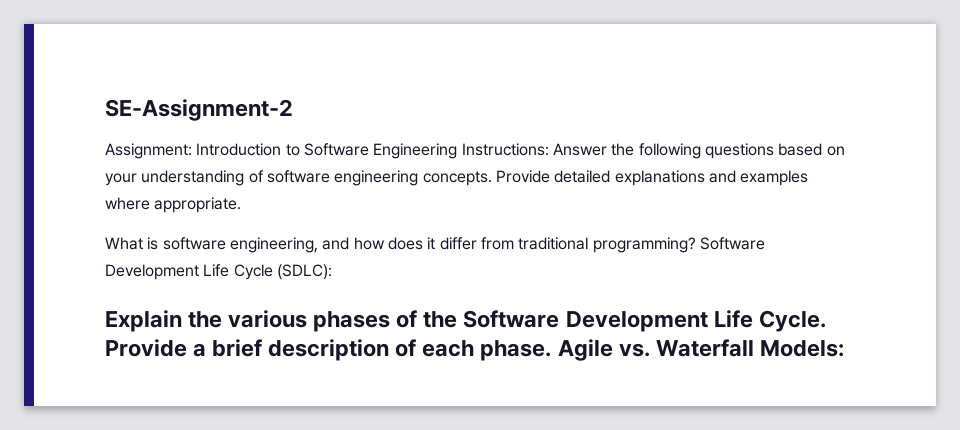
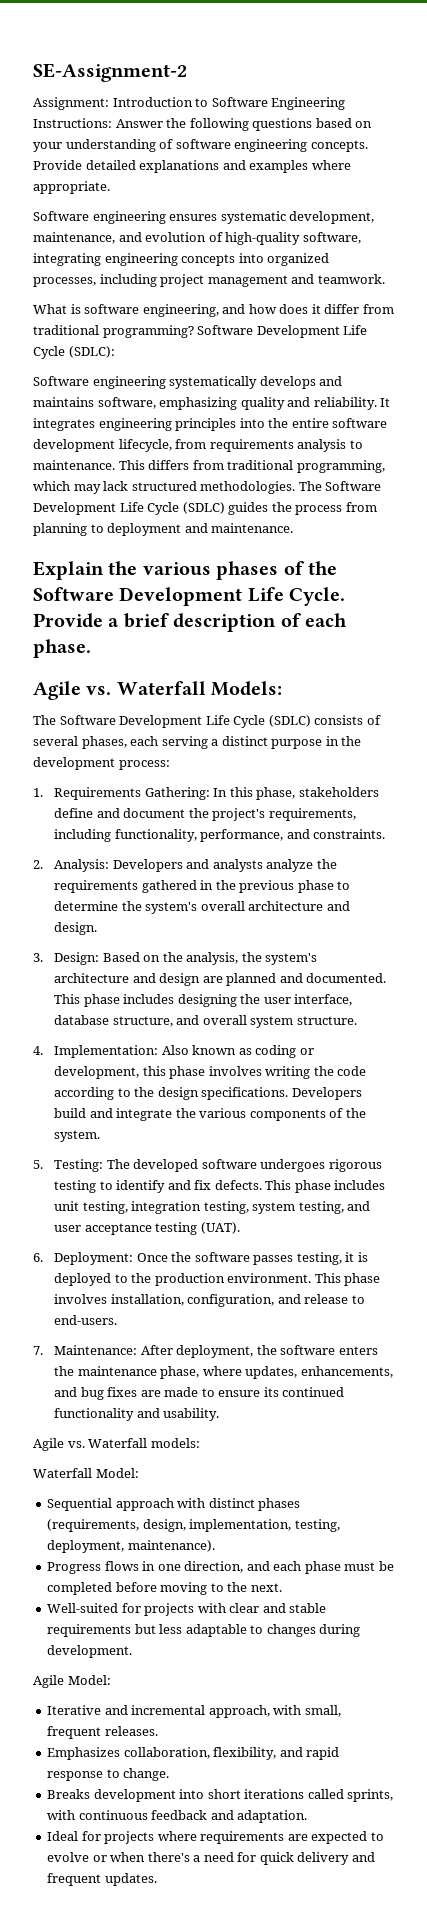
+ Software engineering ensures systematic development, maintenance, and evolution of high-quality software, integrating engineering concepts into organized processes, including project management and teamwork.
+ Software engineering systematically develops and maintains software, emphasizing quality and reliability. It integrates engineering principles into the entire software development lifecycle, from requirements analysis to maintenance. This differs from traditional programming, which may lack structured methodologies. The Software Development Life Cycle (SDLC) guides the process from planning to deployment and maintenance.
- Provide a brief description of each phase. Agile vs. Waterfall Models:
+ Provide a brief description of each phase.
+ Agile vs. Waterfall Models:
+ The Software Development Life Cycle (SDLC) consists of several phases, each serving a distinct purpose in the development process:
+ 1. Requirements Gathering: In this phase, stakeholders define and document the project's requirements, including functionality, performance, and constraints.
+ 2. Analysis: Developers and analysts analyze the requirements gathered in the previous phase to determine the system's overall architecture and design.
+ 3. Design: Based on the analysis, the system's architecture and design are planned and documented. This phase includes designing the user interface, database structure, and overall system structure.
+ 4. Implementation: Also known as coding or development, this phase involves writing the code according to the design specifications. Developers build and integrate the various components of the system.
+ 5. Testing: The developed software undergoes rigorous testing to identify and fix defects. This phase includes unit testing, integration testing, system testing, and user acceptance testing (UAT).
+ 6. Deployment: Once the software passes testing, it is deployed to the production environment. This phase involves installation, configuration, and release to end-users.
+ 7. Maintenance: After deployment, the software enters the maintenance phase, where updates, enhancements, and bug fixes are made to ensure its continued functionality and usability.
+ Agile vs. Waterfall models:
+ Waterfall Model:
+ Sequential approach with distinct phases (requirements, design, implementation, testing, deployment, maintenance).
+ Progress flows in one direction, and each phase must be completed before moving to the next.
+ Well-suited for projects with clear and stable requirements but less adaptable to changes during development.
+ Agile Model:
+ Iterative and incremental approach, with small, frequent releases.
+ Emphasizes collaboration, flexibility, and rapid response to change.
+ Breaks development into short iterations called sprints, with continuous feedback and adaptation.
+ Ideal for projects where requirements are expected to evolve or when there's a need for quick delivery and frequent updates.

